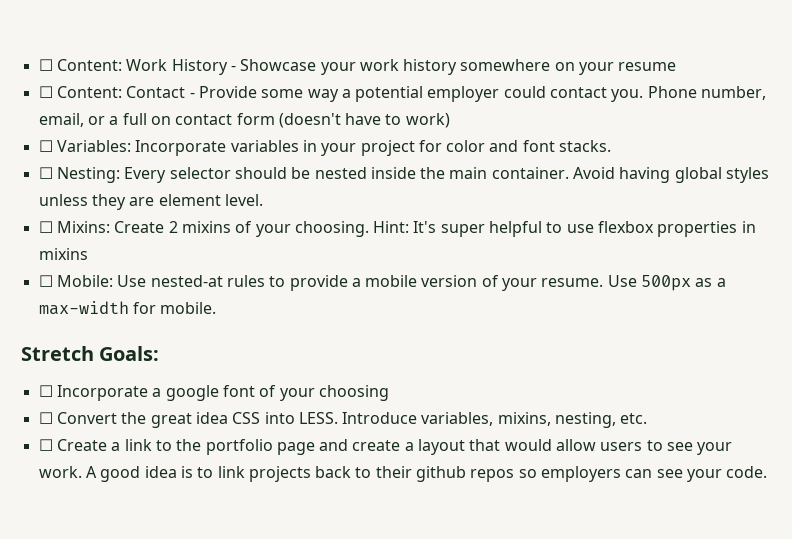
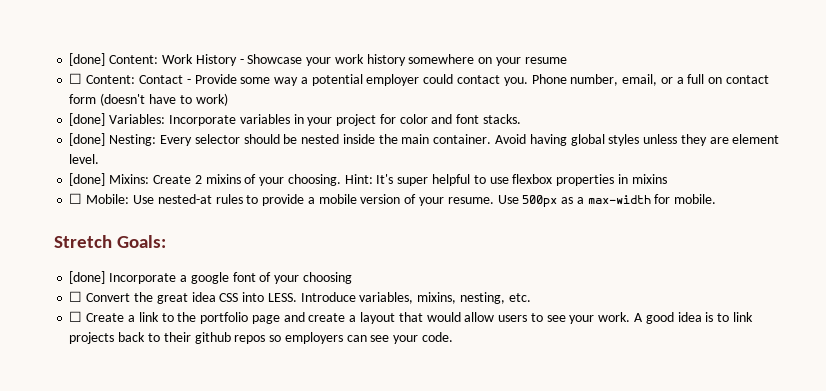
- ☐ Content: Work History - Showcase your work history somewhere on your resume
+ [done] Content: Work History - Showcase your work history somewhere on your resume
- ☐ Variables: Incorporate variables in your project for color and font stacks.
+ [done] Variables: Incorporate variables in your project for color and font stacks.
- ☐ Nesting: Every selector should be nested inside the main container.
+ [done] Nesting: Every selector should be nested inside the main container.
- ☐ Mixins: Create 2 mixins of your choosing.
+ [done] Mixins: Create 2 mixins of your choosing.
- ☐ Incorporate a google font of your choosing
+ [done] Incorporate a google font of your choosing

